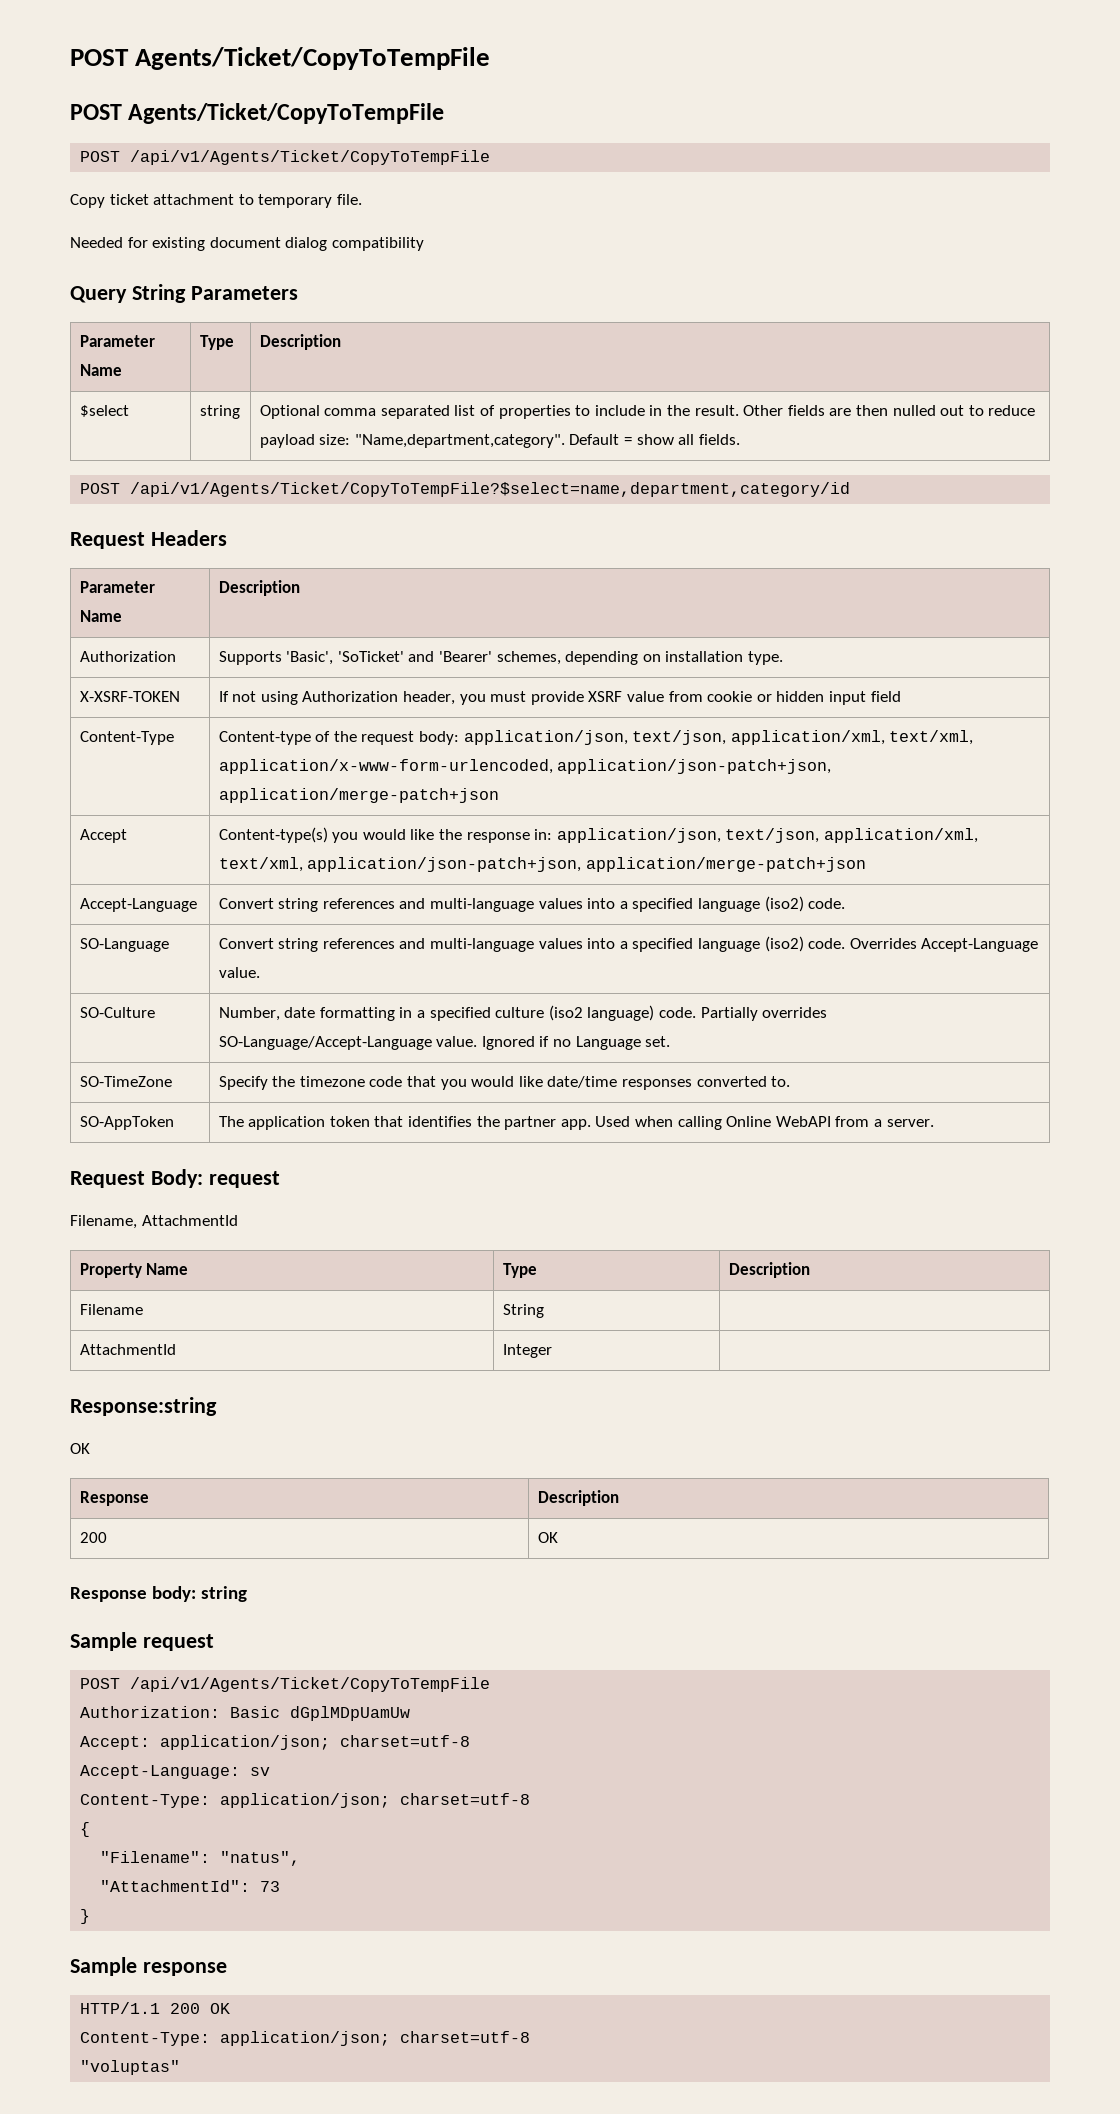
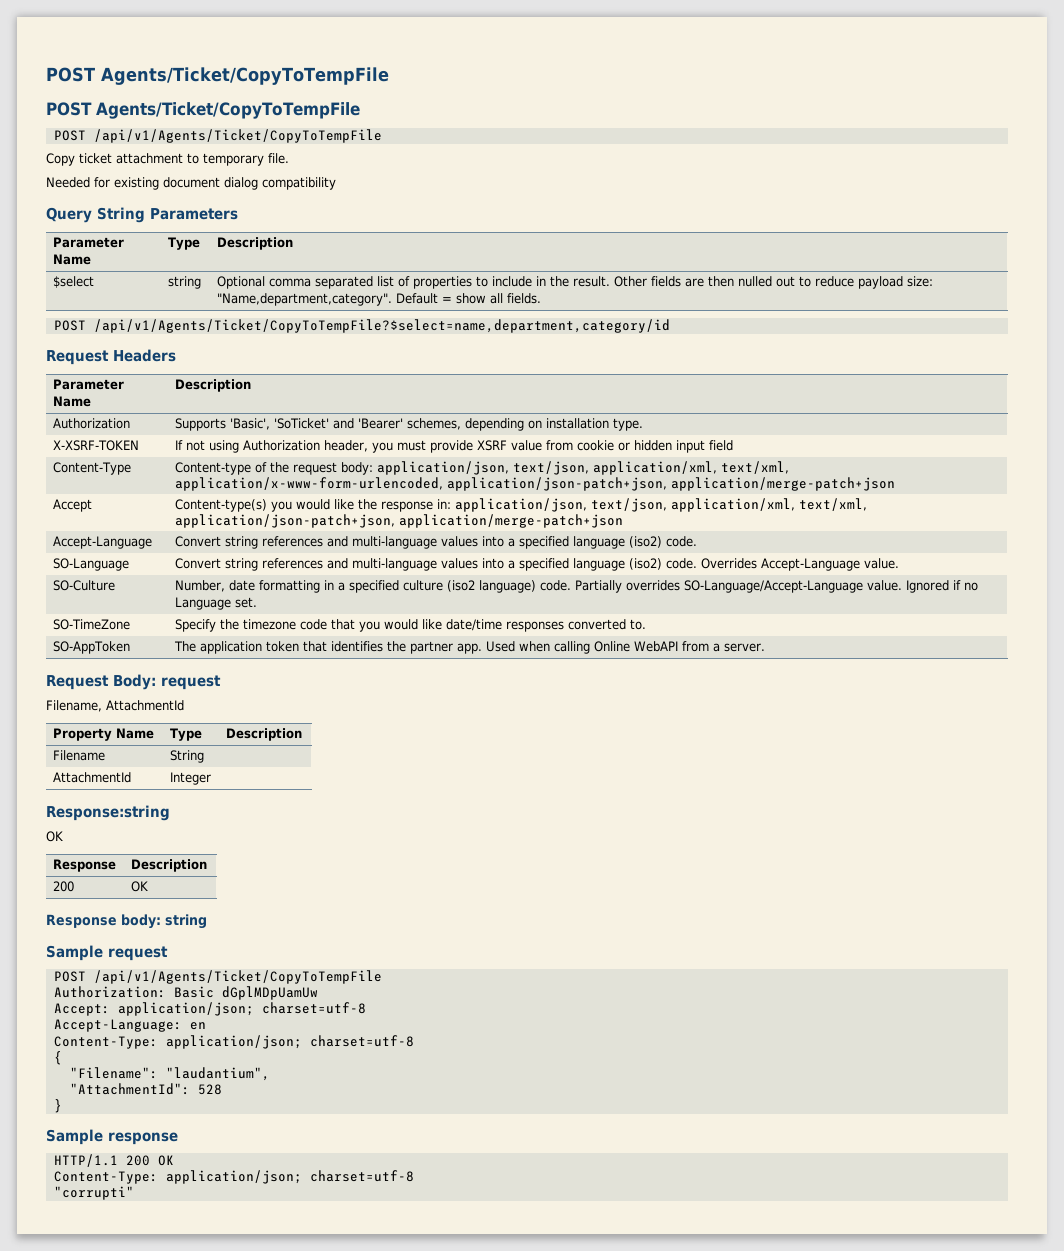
- Accept-Language: sv
+ Accept-Language: en
- "Filename": "natus",
+ "Filename": "laudantium",
- "AttachmentId": 73
+ "AttachmentId": 528
- "voluptas"
+ "corrupti"

